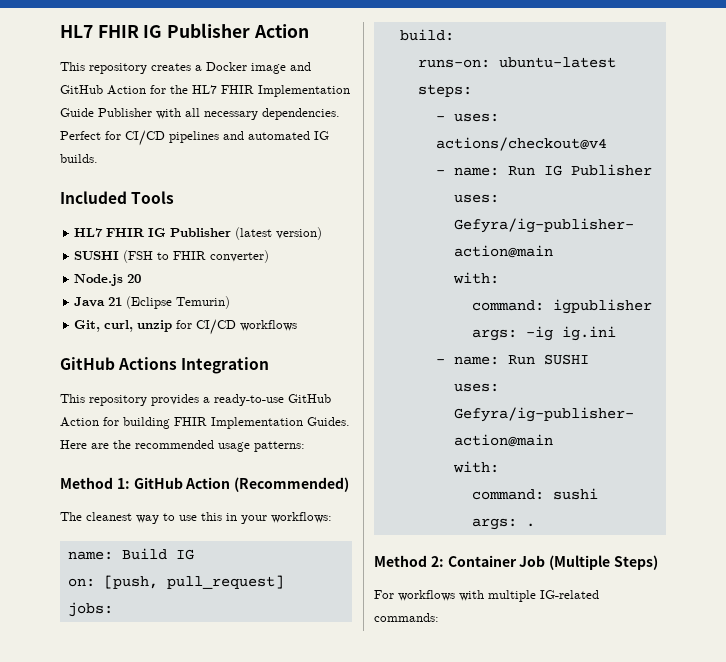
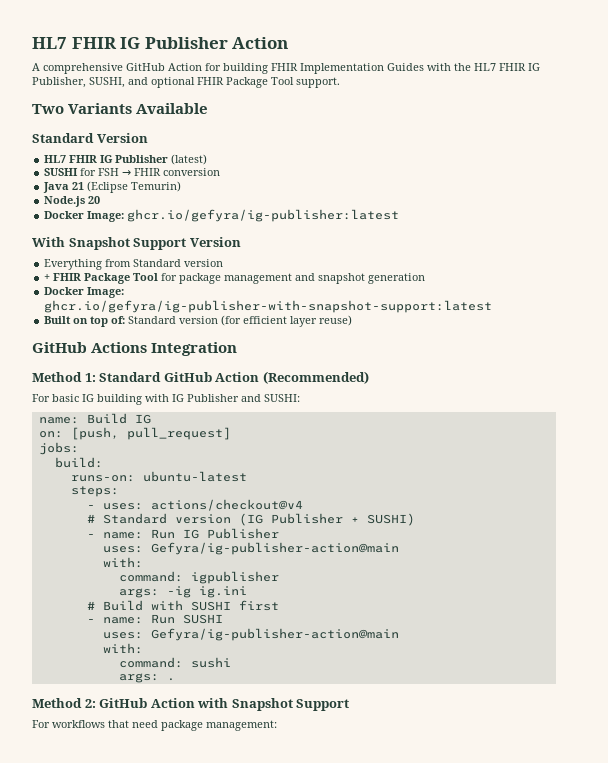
- This repository creates a Docker image and GitHub Action for the HL7 FHIR Implementation Guide Publisher with all necessary dependencies. Perfect for CI/CD pipelines and automated IG builds.
- Included Tools
- HL7 FHIR IG Publisher (latest version)
- SUSHI (FSH to FHIR converter)
+ A comprehensive GitHub Action for building FHIR Implementation Guides with the HL7 FHIR IG Publisher, SUSHI, and optional FHIR Package Tool support.
+ Two Variants Available
+ Standard Version
+ HL7 FHIR IG Publisher (latest)
+ SUSHI for FSH → FHIR conversion
+ Java 21 (Eclipse Temurin)
  Node.js 20
- Java 21 (Eclipse Temurin)
- Git, curl, unzip for CI/CD workflows
+ Docker Image: ghcr.io/gefyra/ig-publisher:latest
+ With Snapshot Support Version
+ Everything from Standard version
+ + FHIR Package Tool for package management and snapshot generation
+ Docker Image: ghcr.io/gefyra/ig-publisher-with-snapshot-support:latest
+ Built on top of: Standard version (for efficient layer reuse)
  GitHub Actions Integration
- This repository provides a ready-to-use GitHub Action for building FHIR Implementation Guides. Here are the recommended usage patterns:
- Method 1: GitHub Action (Recommended)
+ Method 1: Standard GitHub Action (Recommended)
- The cleanest way to use this in your workflows:
+ For basic IG building with IG Publisher and SUSHI:
+ # Standard version (IG Publisher + SUSHI)
+ # Build with SUSHI first
- Method 2: Container Job (Multiple Steps)
- For workflows with multiple IG-related commands:
+ Method 2: GitHub Action with Snapshot Support
+ For workflows that need package management:

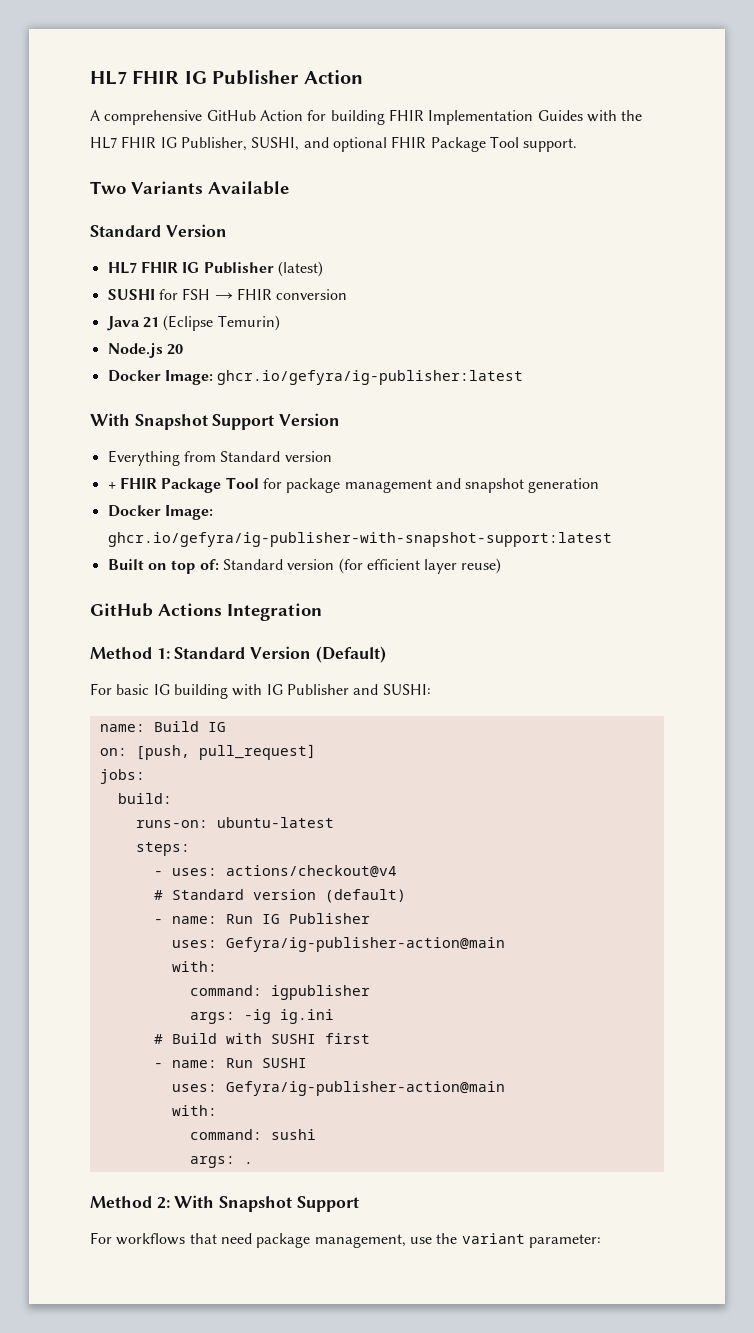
- Method 1: Standard GitHub Action (Recommended)
+ Method 1: Standard Version (Default)
- # Standard version (IG Publisher + SUSHI)
+ # Standard version (default)
- Method 2: GitHub Action with Snapshot Support
+ Method 2: With Snapshot Support
- For workflows that need package management:
+ For workflows that need package management, use the variant parameter:

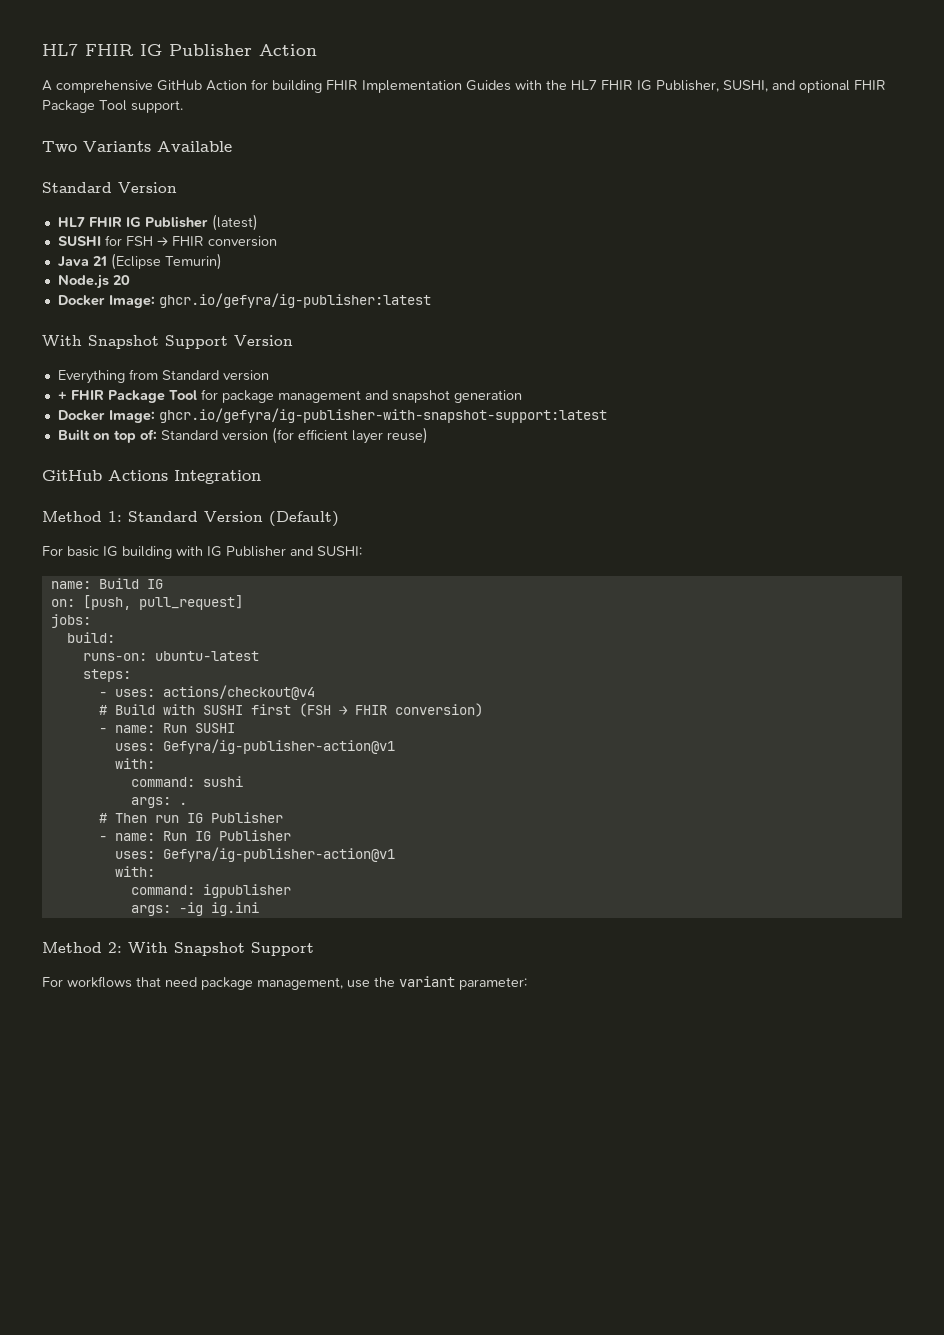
- # Standard version (default)
+ # Build with SUSHI first (FSH → FHIR conversion)
+ - name: Run SUSHI
+ uses: Gefyra/ig-publisher-action@v1
+ with:
+ command: sushi
+ args: .
+ # Then run IG Publisher
  - name: Run IG Publisher
- uses: Gefyra/ig-publisher-action@main
+ uses: Gefyra/ig-publisher-action@v1
- # Build with SUSHI first
- - name: Run SUSHI
- uses: Gefyra/ig-publisher-action@main
- with:
- command: sushi
- args: .

